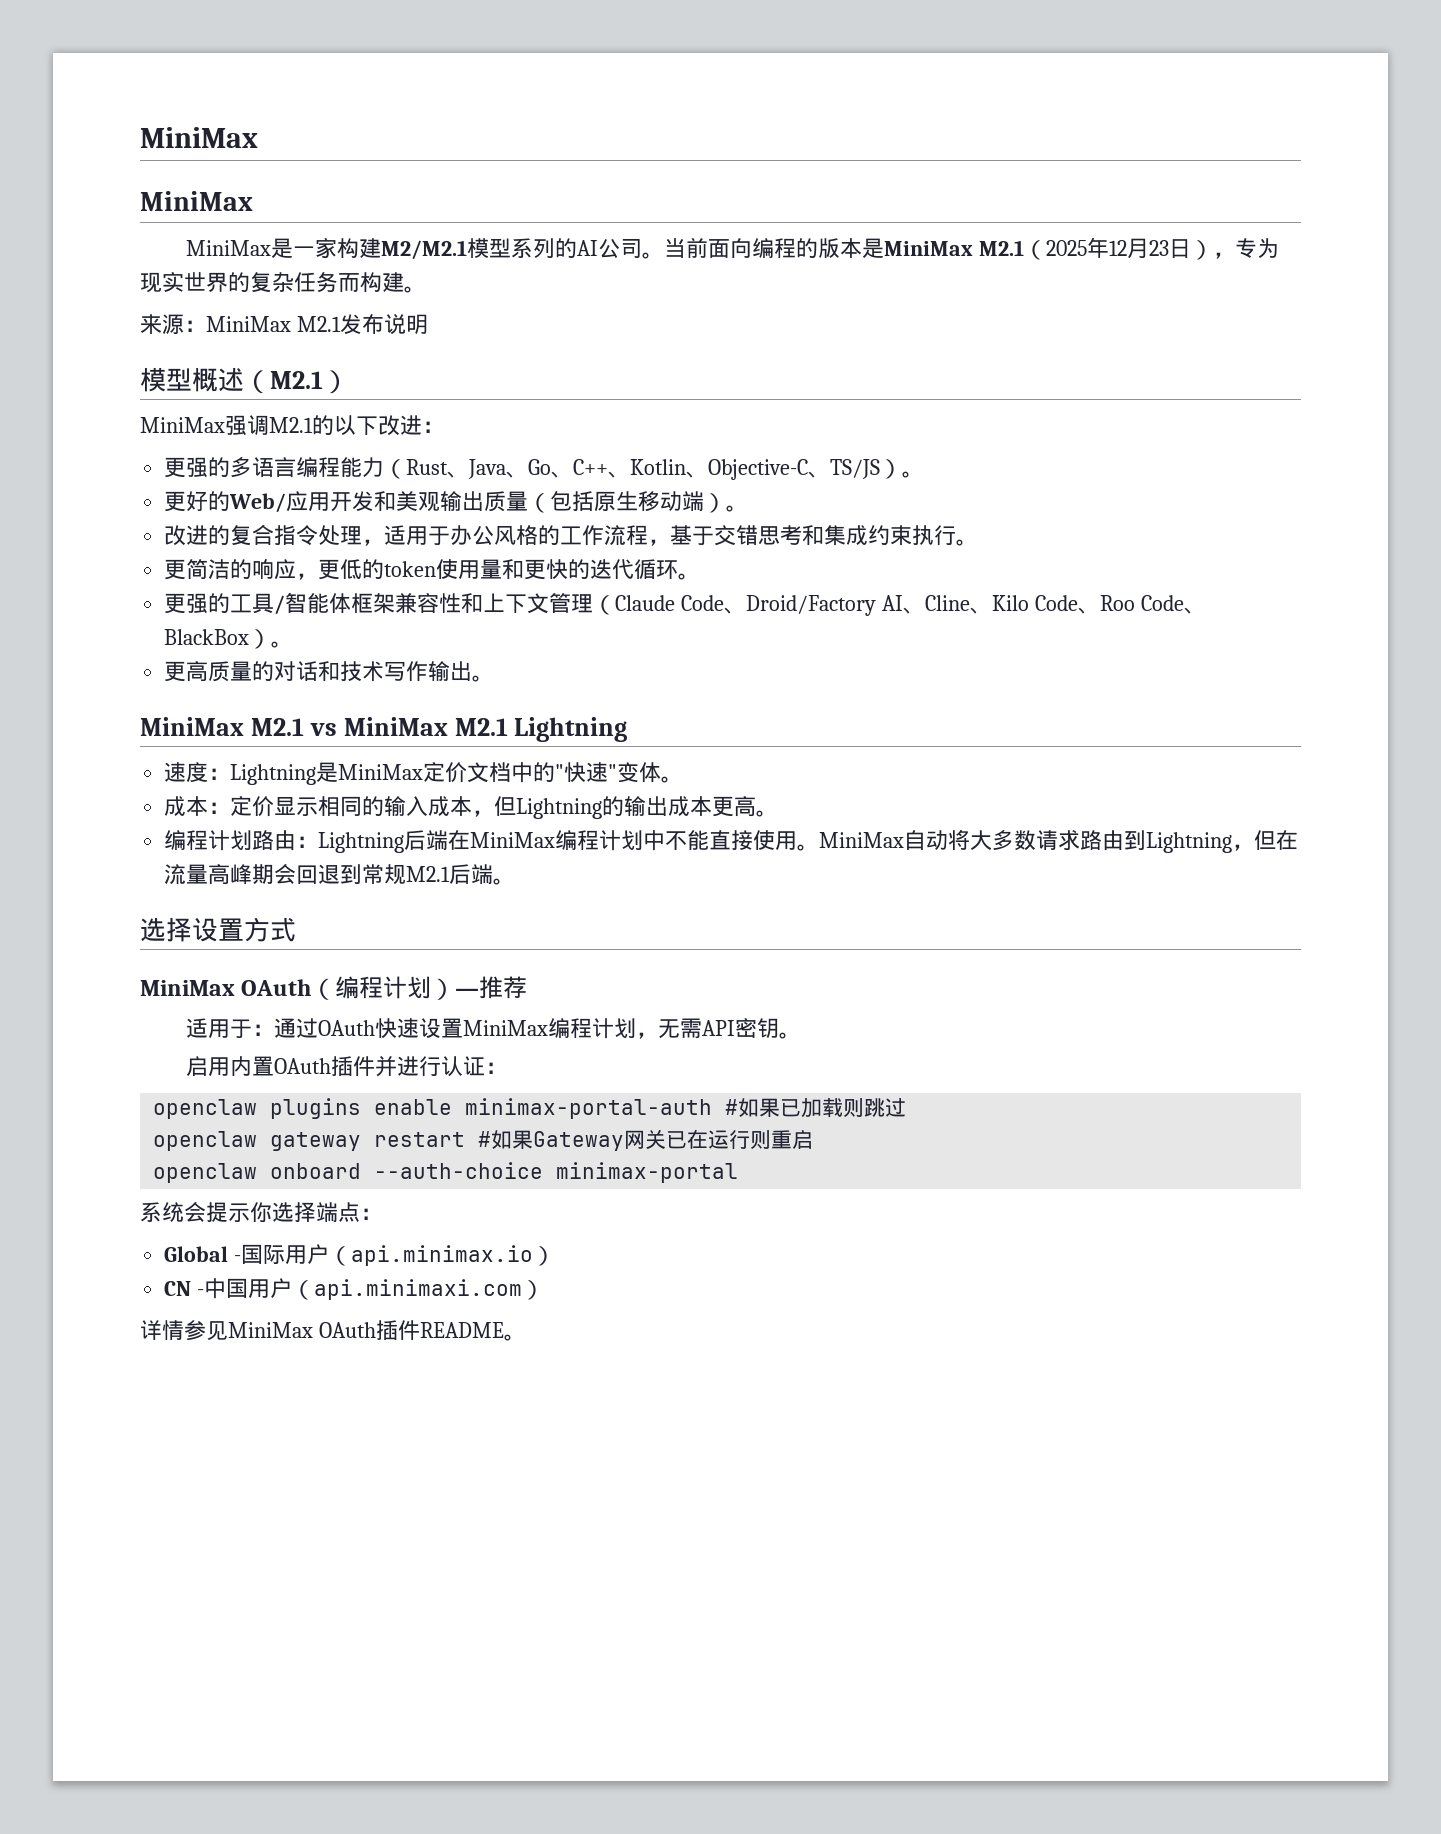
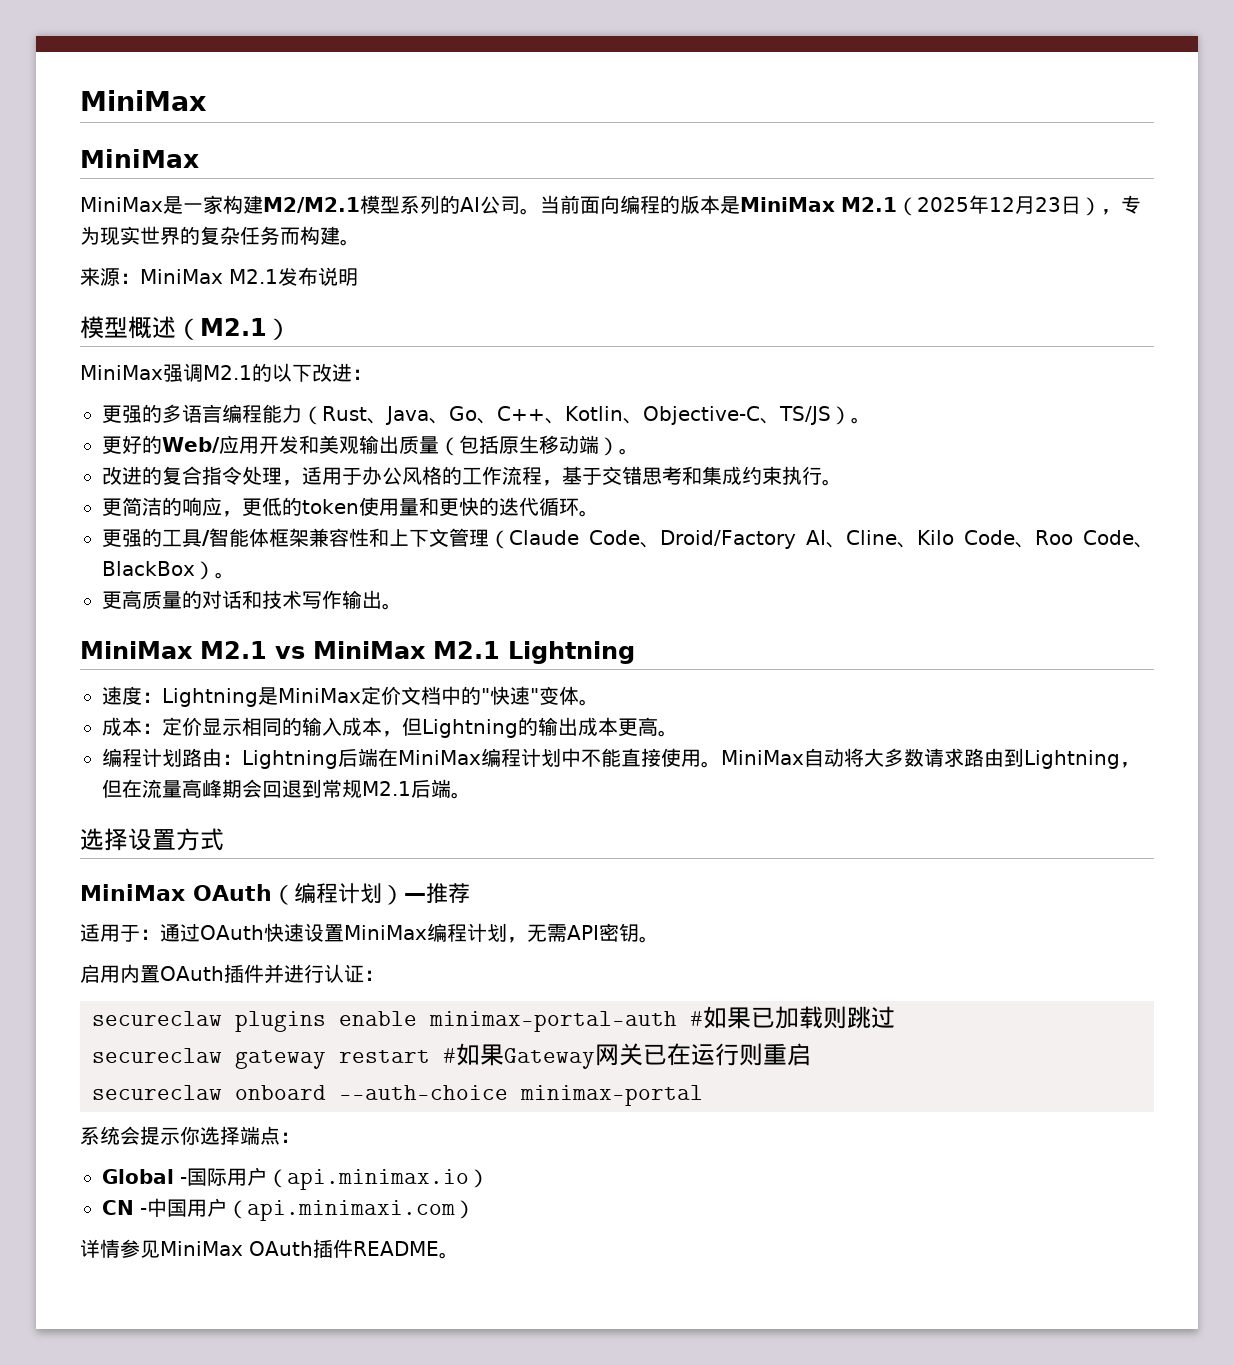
- openclaw plugins enable minimax-portal-auth #如果已加载则跳过
+ secureclaw plugins enable minimax-portal-auth #如果已加载则跳过
- openclaw gateway restart #如果Gateway网关已在运行则重启
+ secureclaw gateway restart #如果Gateway网关已在运行则重启
- openclaw onboard --auth-choice minimax-portal
+ secureclaw onboard --auth-choice minimax-portal

